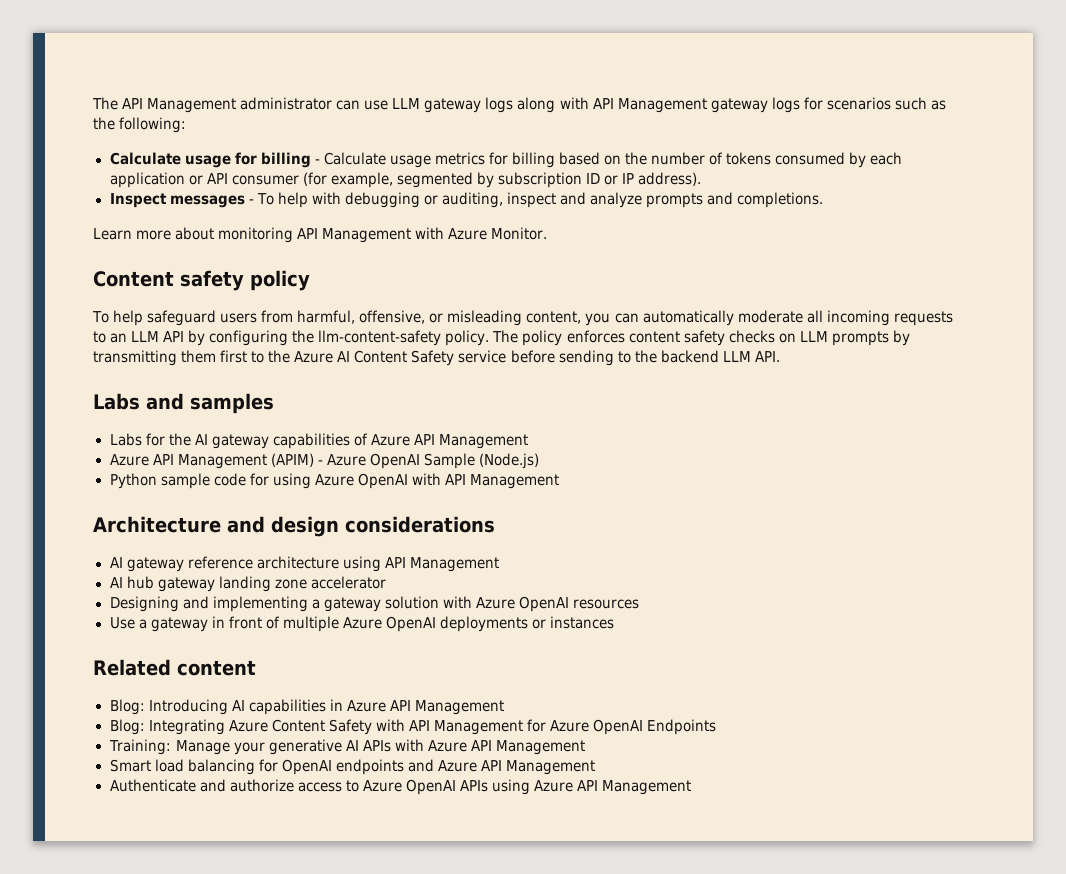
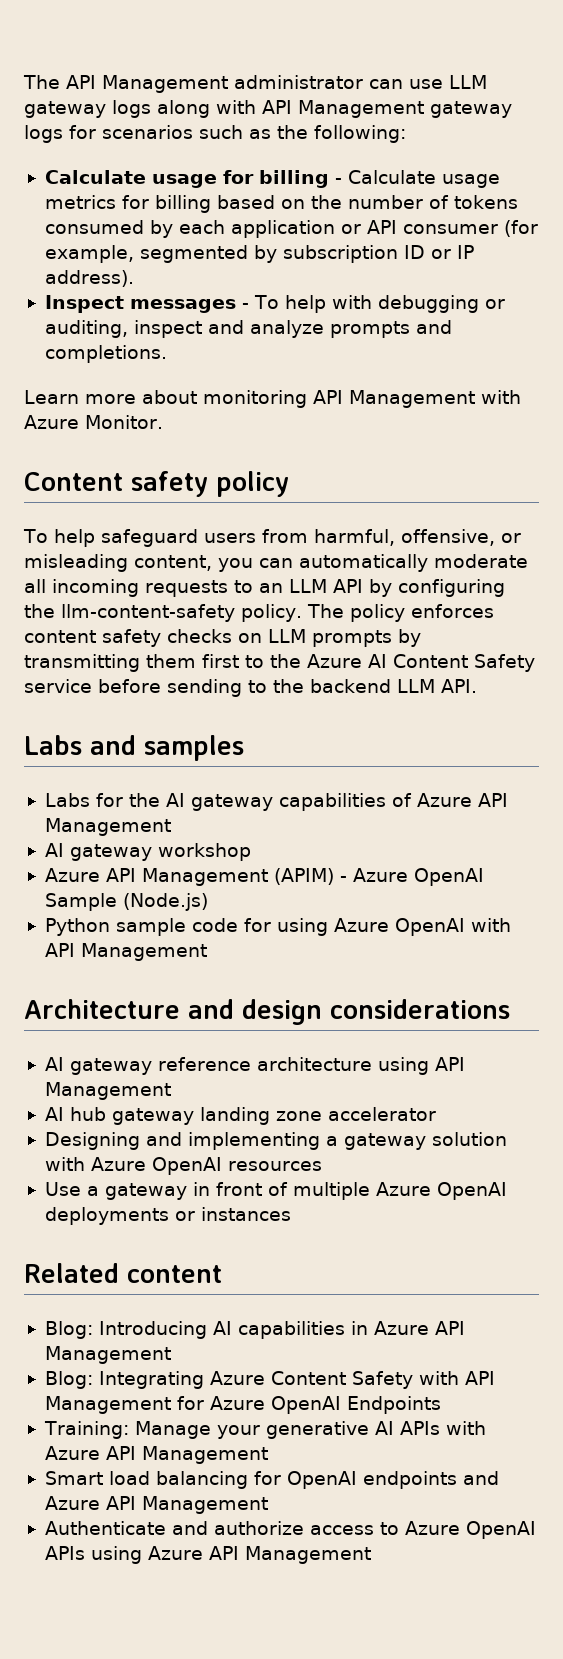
+ AI gateway workshop

